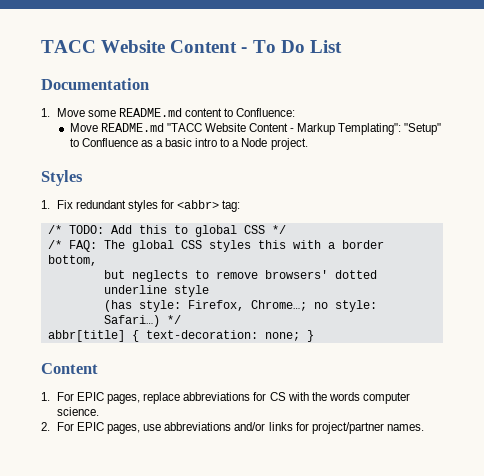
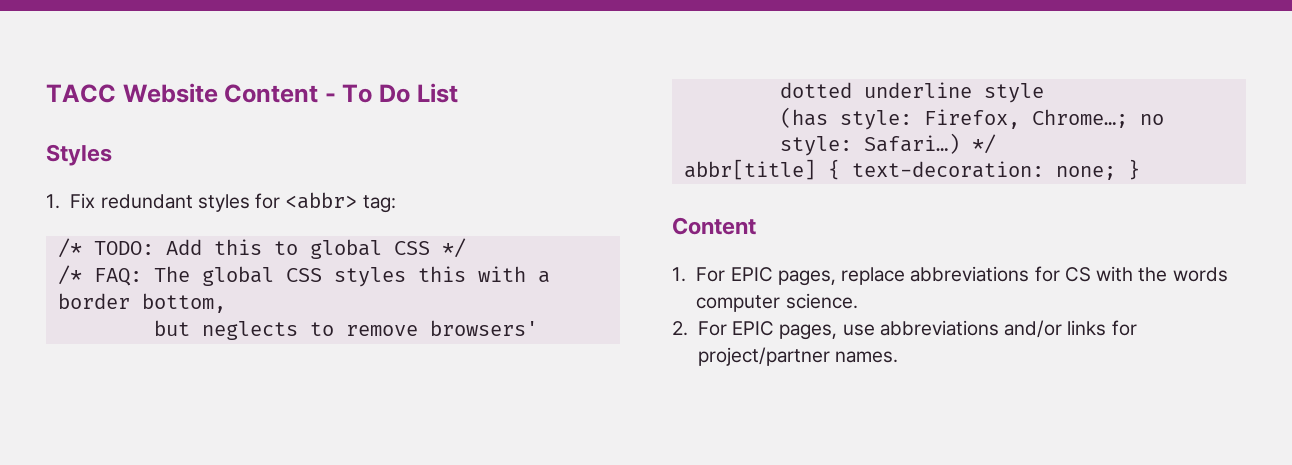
- Documentation
- 1. Move some README.md content to Confluence:
- Move README.md "TACC Website Content - Markup Templating": "Setup" to Confluence as a basic intro to a Node project.

